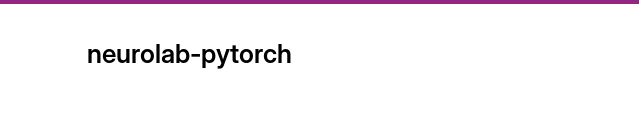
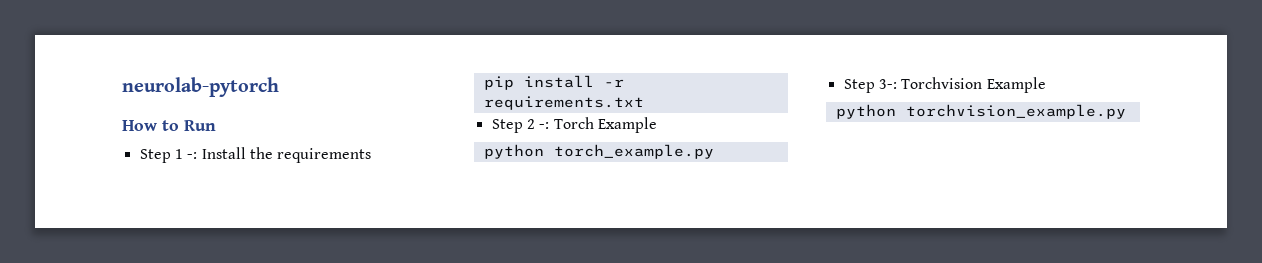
+ How to Run
+ Step 1 -: Install the requirements
+ pip install -r requirements.txt
+ Step 2 -: Torch Example
+ python torch_example.py
+ Step 3-: Torchvision Example
+ python torchvision_example.py

